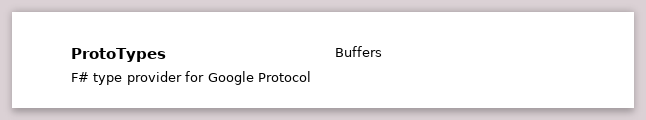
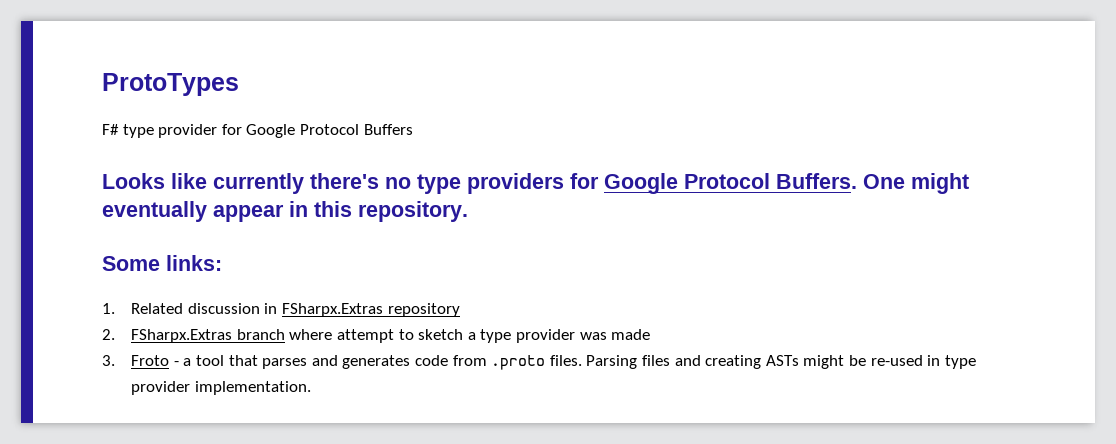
+ Looks like currently there's no type providers for Google Protocol Buffers. One might eventually appear in this repository.
+ Some links:
+ 1. Related discussion in FSharpx.Extras repository
+ 2. FSharpx.Extras branch where attempt to sketch a type provider was made
+ 3. Froto - a tool that parses and generates code from .proto files. Parsing files and creating ASTs might be re-used in type provider implementation.

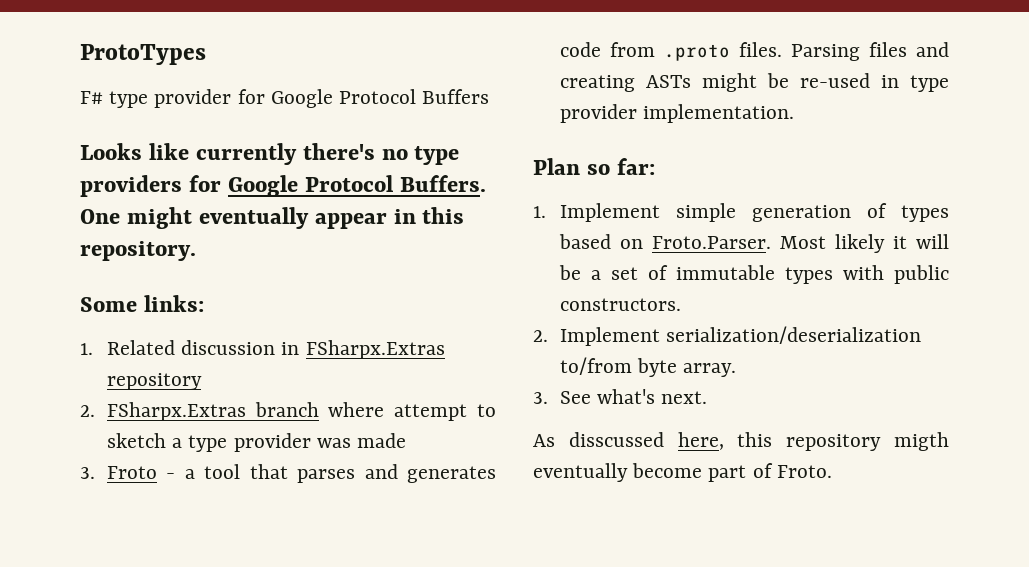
+ Plan so far:
+ 1. Implement simple generation of types based on Froto.Parser. Most likely it will be a set of immutable types with public constructors.
+ 2. Implement serialization/deserialization to/from byte array.
+ 3. See what's next.
+ As disscussed here, this repository migth eventually become part of Froto.

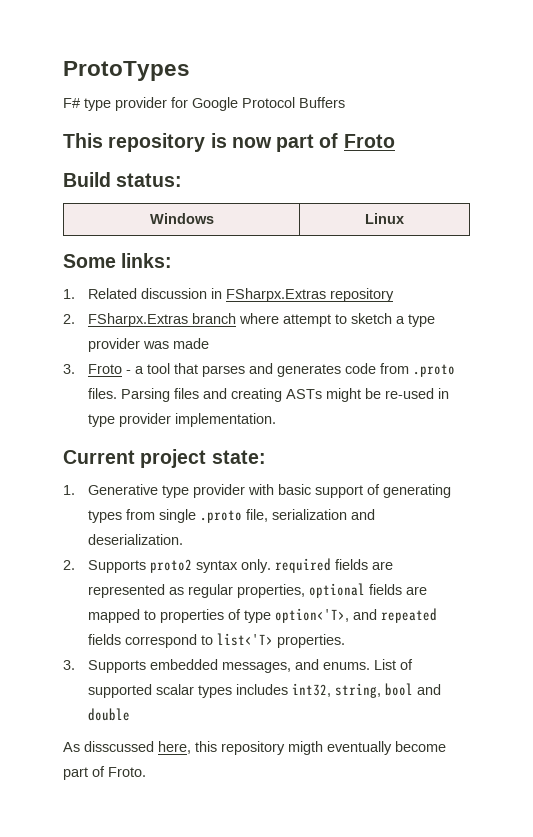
- Looks like currently there's no type providers for Google Protocol Buffers. One might eventually appear in this repository.
+ This repository is now part of Froto
+ Build status:
+ Windows | Linux
- Plan so far:
- 1. Implement simple generation of types based on Froto.Parser. Most likely it will be a set of immutable types with public constructors.
- 2. Implement serialization/deserialization to/from byte array.
- 3. See what's next.
+ Current project state:
+ 1. Generative type provider with basic support of generating types from single .proto file, serialization and deserialization.
+ 2. Supports proto2 syntax only. required fields are represented as regular properties, optional fields are mapped to properties of type option<'T>, and repeated fields correspond to list<'T> properties.
+ 3. Supports embedded messages, and enums. List of supported scalar types includes int32, string, bool and double

